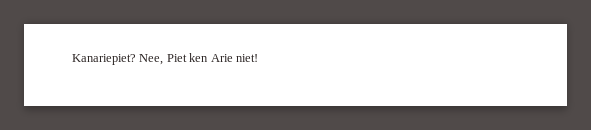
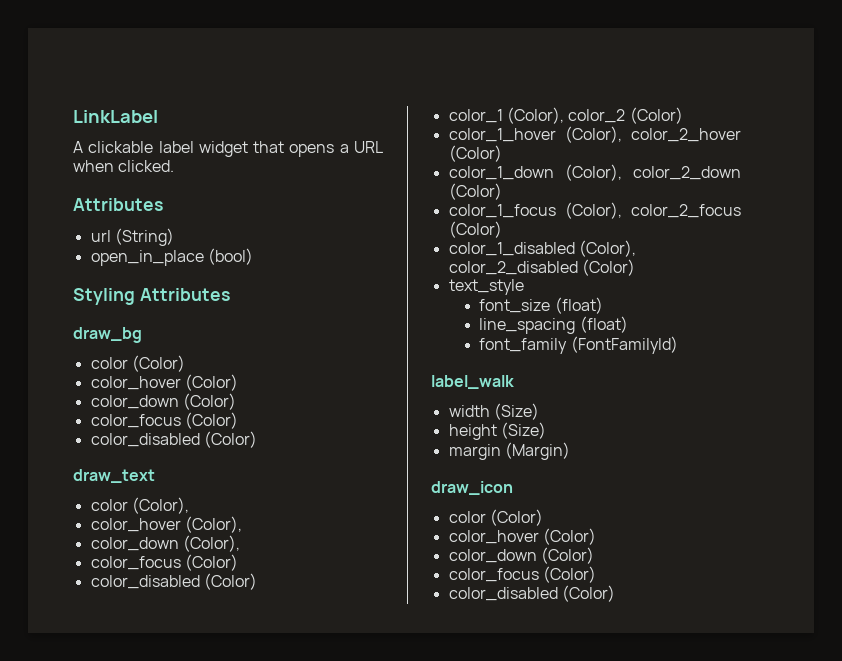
- Kanariepiet? Nee, Piet ken Arie niet!
+ LinkLabel
+ A clickable label widget that opens a URL when clicked.
+ Attributes
+ url (String)
+ open_in_place (bool)
+ Styling Attributes
+ draw_bg
+ color (Color)
+ color_hover (Color)
+ color_down (Color)
+ color_focus (Color)
+ color_disabled (Color)
+ draw_text
+ color (Color),
+ color_hover (Color),
+ color_down (Color),
+ color_focus (Color)
+ color_disabled (Color)
+ color_1 (Color), color_2 (Color)
+ color_1_hover (Color), color_2_hover (Color)
+ color_1_down (Color), color_2_down (Color)
+ color_1_focus (Color), color_2_focus (Color)
+ color_1_disabled (Color), color_2_disabled (Color)
+ text_style
+ font_size (float)
+ line_spacing (float)
+ font_family (FontFamilyId)
+ label_walk
+ width (Size)
+ height (Size)
+ margin (Margin)
+ draw_icon
+ color (Color)
+ color_hover (Color)
+ color_down (Color)
+ color_focus (Color)
+ color_disabled (Color)

